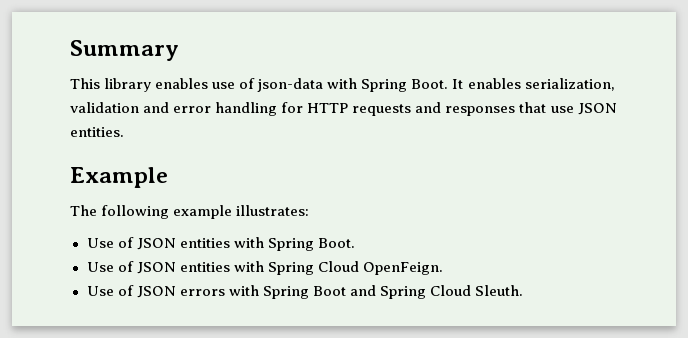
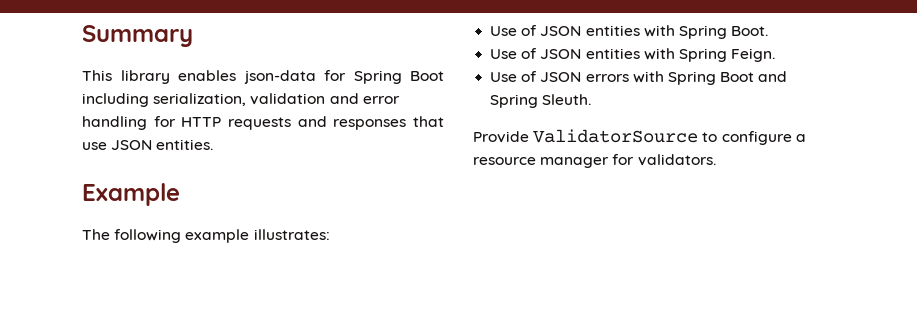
- This library enables use of json-data with Spring Boot. It enables serialization, validation and error handling for HTTP requests and responses that use JSON entities.
+ This library enables json-data for Spring Boot including serialization, validation and error handling for HTTP requests and responses that use JSON entities.
- Use of JSON entities with Spring Cloud OpenFeign.
+ Use of JSON entities with Spring Feign.
- Use of JSON errors with Spring Boot and Spring Cloud Sleuth.
+ Use of JSON errors with Spring Boot and Spring Sleuth.
+ Provide ValidatorSource to configure a resource manager for validators.

